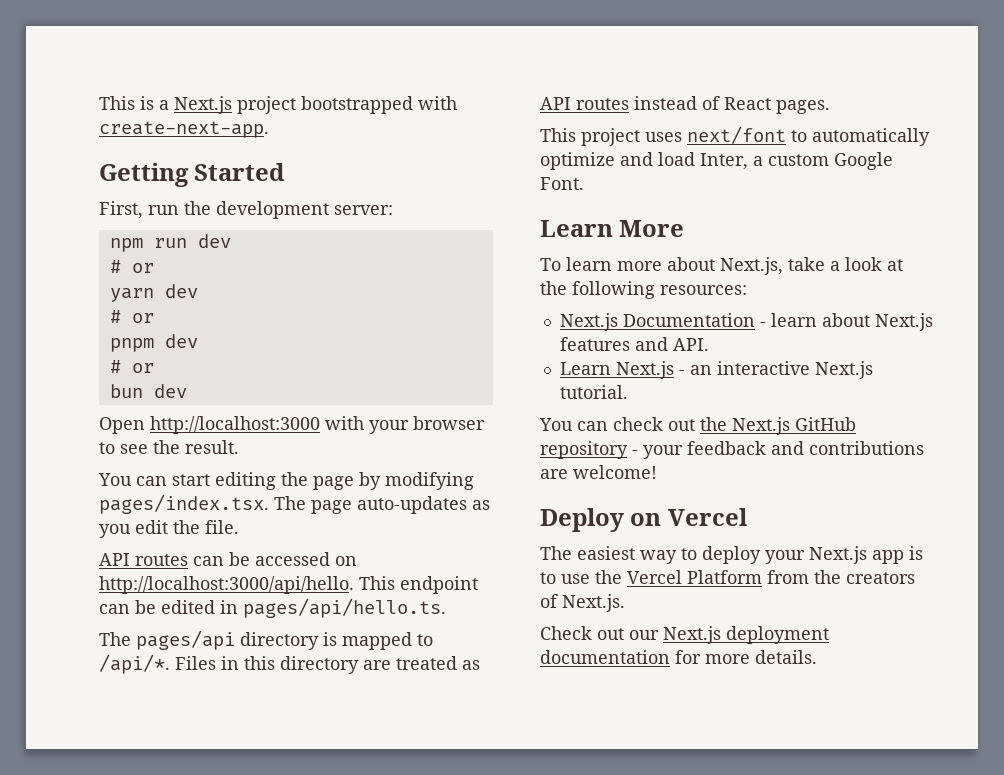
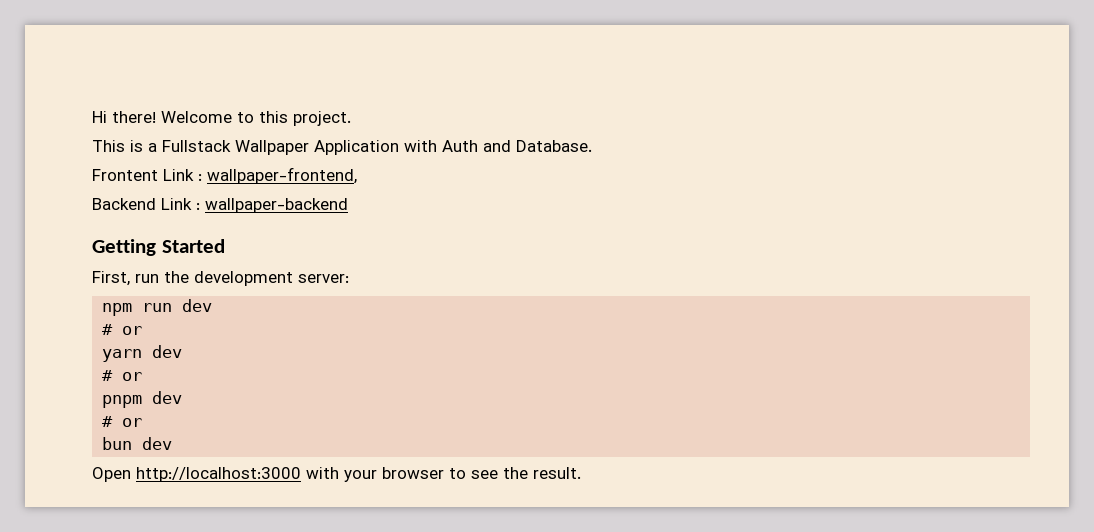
- This is a Next.js project bootstrapped with create-next-app.
+ Hi there! Welcome to this project.
+ This is a Fullstack Wallpaper Application with Auth and Database.
+ Frontent Link : wallpaper-frontend,
+ Backend Link : wallpaper-backend
- You can start editing the page by modifying pages/index.tsx. The page auto-updates as you edit the file.
- API routes can be accessed on http://localhost:3000/api/hello. This endpoint can be edited in pages/api/hello.ts.
- The pages/api directory is mapped to /api/*. Files in this directory are treated as API routes instead of React pages.
- This project uses next/font to automatically optimize and load Inter, a custom Google Font.
- Learn More
- To learn more about Next.js, take a look at the following resources:
- Next.js Documentation - learn about Next.js features and API.
- Learn Next.js - an interactive Next.js tutorial.
- You can check out the Next.js GitHub repository - your feedback and contributions are welcome!
- Deploy on Vercel
- The easiest way to deploy your Next.js app is to use the Vercel Platform from the creators of Next.js.
- Check out our Next.js deployment documentation for more details.

